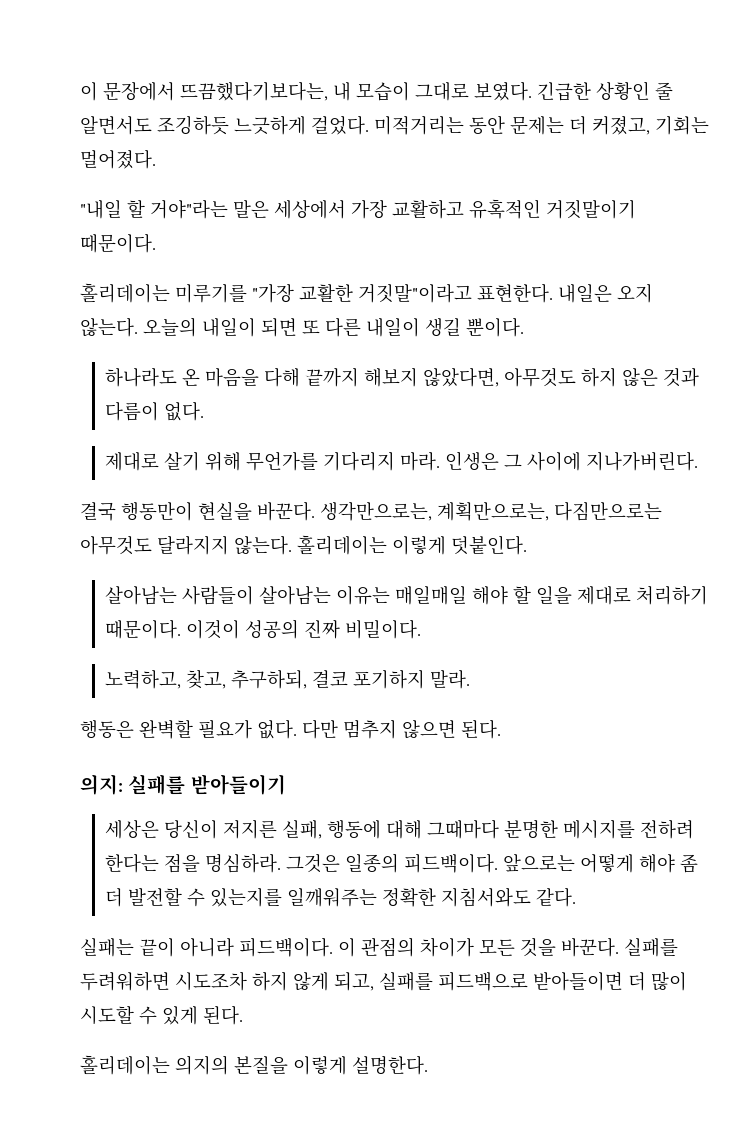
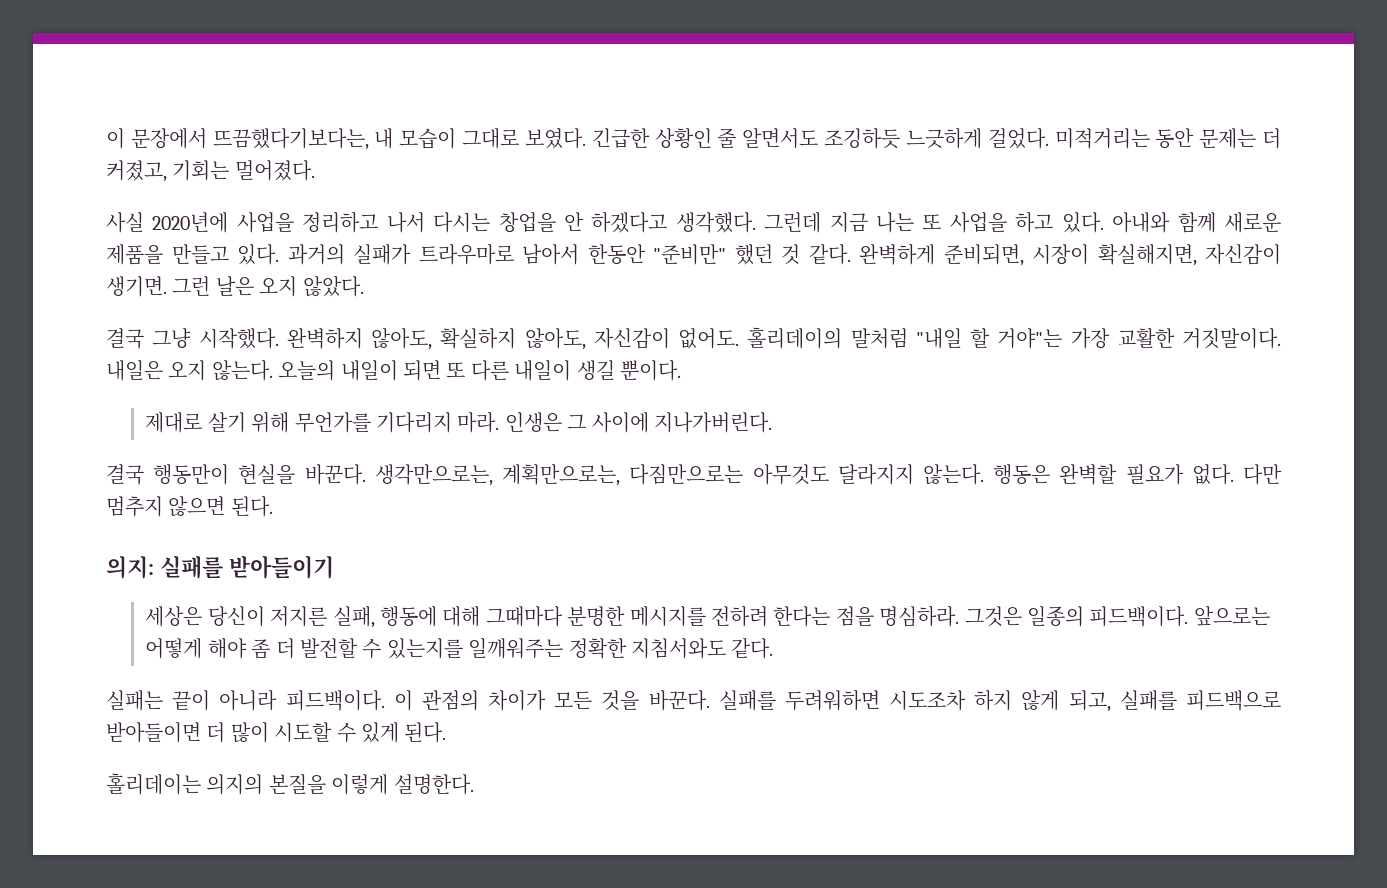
- "내일 할 거야"라는 말은 세상에서 가장 교활하고 유혹적인 거짓말이기 때문이다.
- 홀리데이는 미루기를 "가장 교활한 거짓말"이라고 표현한다.
+ 사실 2020년에 사업을 정리하고 나서 다시는 창업을 안 하겠다고 생각했다. 그런데 지금 나는 또 사업을 하고 있다. 아내와 함께 새로운 제품을 만들고 있다. 과거의 실패가 트라우마로 남아서 한동안 "준비만" 했던 것 같다. 완벽하게 준비되면, 시장이 확실해지면, 자신감이 생기면. 그런 날은 오지 않았다.
+ 결국 그냥 시작했다. 완벽하지 않아도, 확실하지 않아도, 자신감이 없어도. 홀리데이의 말처럼 "내일 할 거야"는 가장 교활한 거짓말이다.
- 하나라도 온 마음을 다해 끝까지 해보지 않았다면, 아무것도 하지 않은 것과 다름이 없다.
- 생각만으로는, 계획만으로는, 다짐만으로는 아무것도 달라지지 않는다. 홀리데이는 이렇게 덧붙인다.
- 살아남는 사람들이 살아남는 이유는 매일매일 해야 할 일을 제대로 처리하기 때문이다. 이것이 성공의 진짜 비밀이다.
- 노력하고, 찾고, 추구하되, 결코 포기하지 말라.
- 행동은 완벽할 필요가 없다.
+ 생각만으로는, 계획만으로는, 다짐만으로는 아무것도 달라지지 않는다. 행동은 완벽할 필요가 없다.

